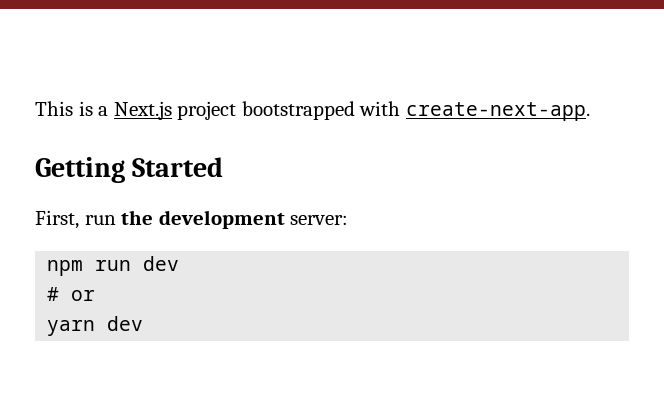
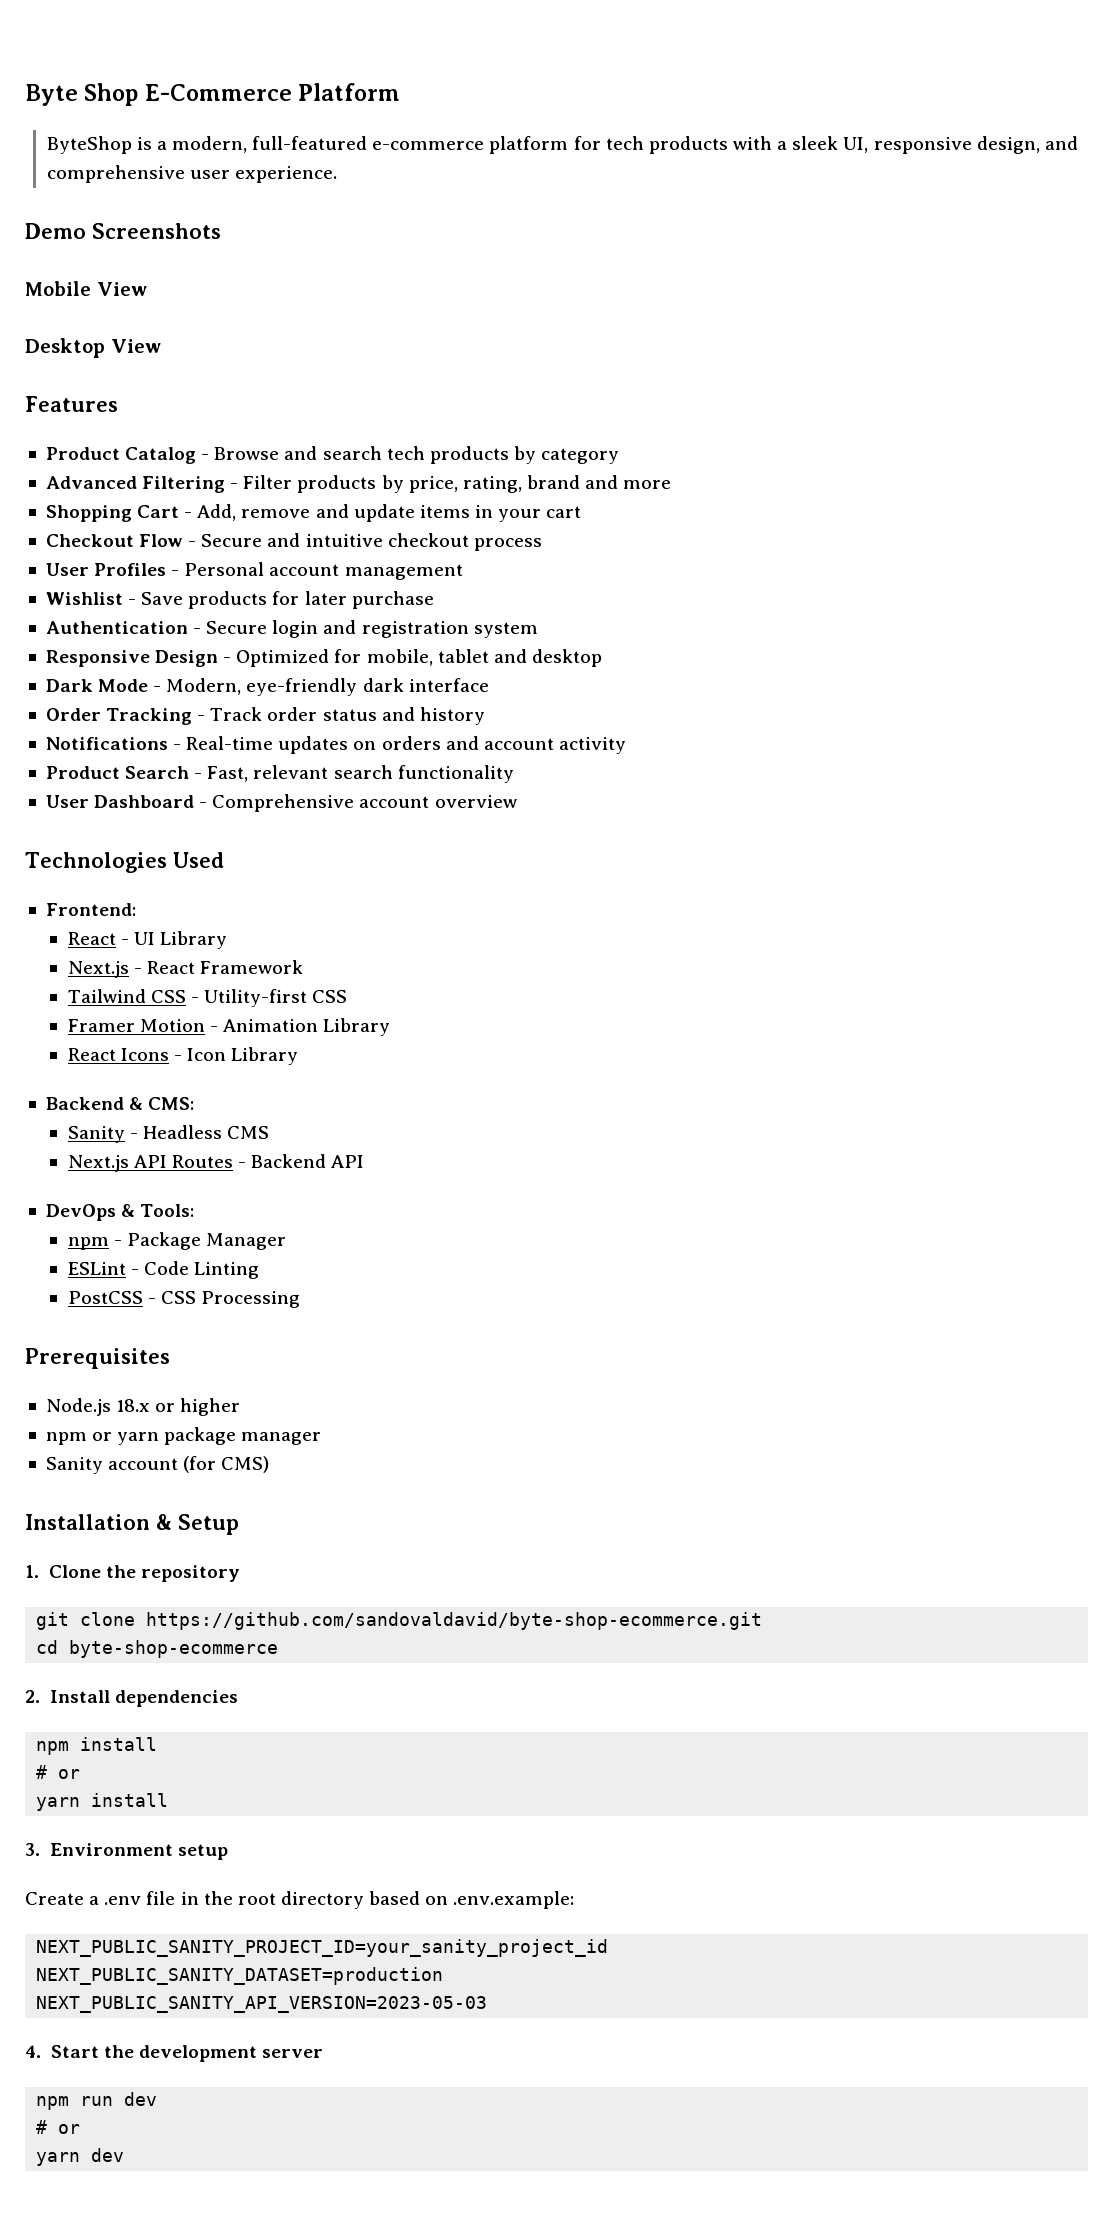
- This is a Next.js project bootstrapped with create-next-app.
- Getting Started
- First, run the development server:
+ Byte Shop E-Commerce Platform
+ ByteShop is a modern, full-featured e-commerce platform for tech products with a sleek UI, responsive design, and comprehensive user experience.
+ Demo Screenshots
+ Mobile View
+ Desktop View
+ Features
+ Product Catalog - Browse and search tech products by category
+ Advanced Filtering - Filter products by price, rating, brand and more
+ Shopping Cart - Add, remove and update items in your cart
+ Checkout Flow - Secure and intuitive checkout process
+ User Profiles - Personal account management
+ Wishlist - Save products for later purchase
+ Authentication - Secure login and registration system
+ Responsive Design - Optimized for mobile, tablet and desktop
+ Dark Mode - Modern, eye-friendly dark interface
+ Order Tracking - Track order status and history
+ Notifications - Real-time updates on orders and account activity
+ Product Search - Fast, relevant search functionality
+ User Dashboard - Comprehensive account overview
+ Technologies Used
+ Frontend:
+ React - UI Library
+ Next.js - React Framework
+ Tailwind CSS - Utility-first CSS
+ Framer Motion - Animation Library
+ React Icons - Icon Library
+ Backend & CMS:
+ Sanity - Headless CMS
+ Next.js API Routes - Backend API
+ DevOps & Tools:
+ npm - Package Manager
+ ESLint - Code Linting
+ PostCSS - CSS Processing
+ Prerequisites
+ Node.js 18.x or higher
+ npm or yarn package manager
+ Sanity account (for CMS)
+ Installation & Setup
+ 1. Clone the repository
+ git clone https://github.com/sandovaldavid/byte-shop-ecommerce.git
+ cd byte-shop-ecommerce
+ 2. Install dependencies
+ npm install
+ # or
+ yarn install
+ 3. Environment setup
+ Create a .env file in the root directory based on .env.example:
+ NEXT_PUBLIC_SANITY_PROJECT_ID=your_sanity_project_id
+ NEXT_PUBLIC_SANITY_DATASET=production
+ NEXT_PUBLIC_SANITY_API_VERSION=2023-05-03
+ 4. Start the development server

